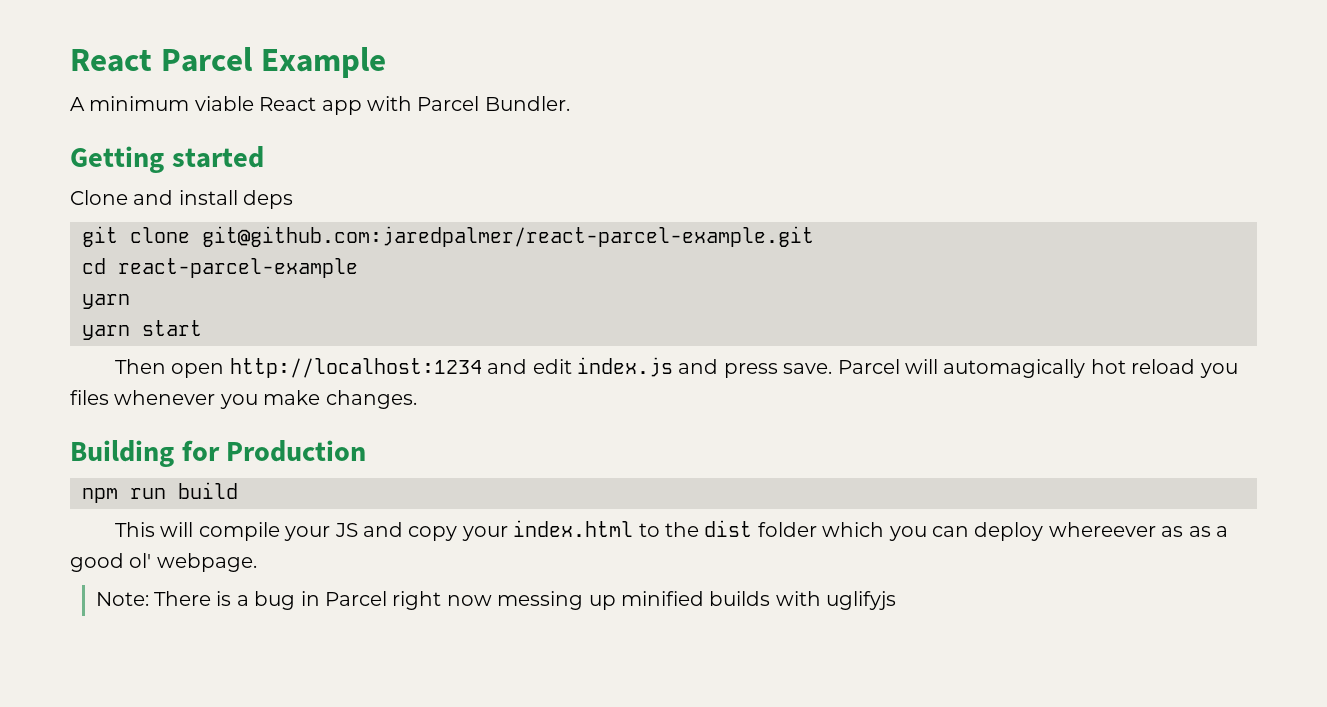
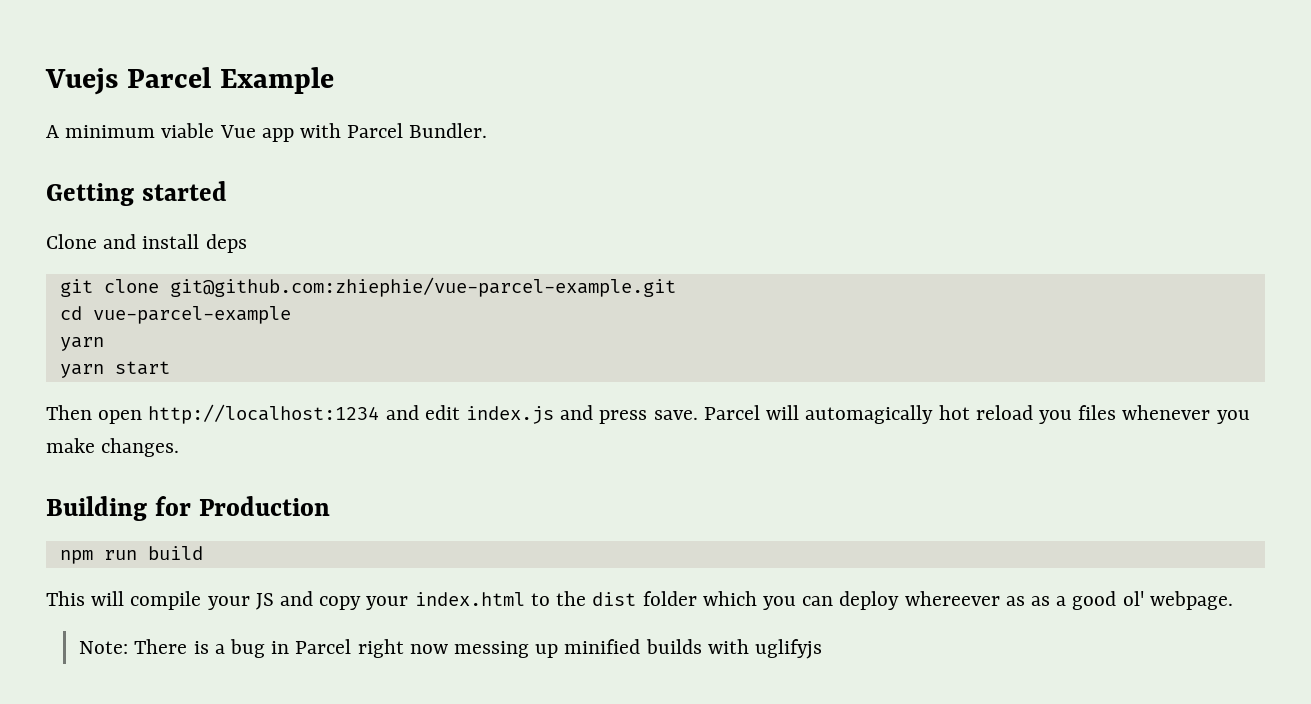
- React Parcel Example
+ Vuejs Parcel Example
- A minimum viable React app with Parcel Bundler.
+ A minimum viable Vue app with Parcel Bundler.
- git clone git@github.com:jaredpalmer/react-parcel-example.git
+ git clone git@github.com:zhiephie/vue-parcel-example.git
- cd react-parcel-example
+ cd vue-parcel-example

